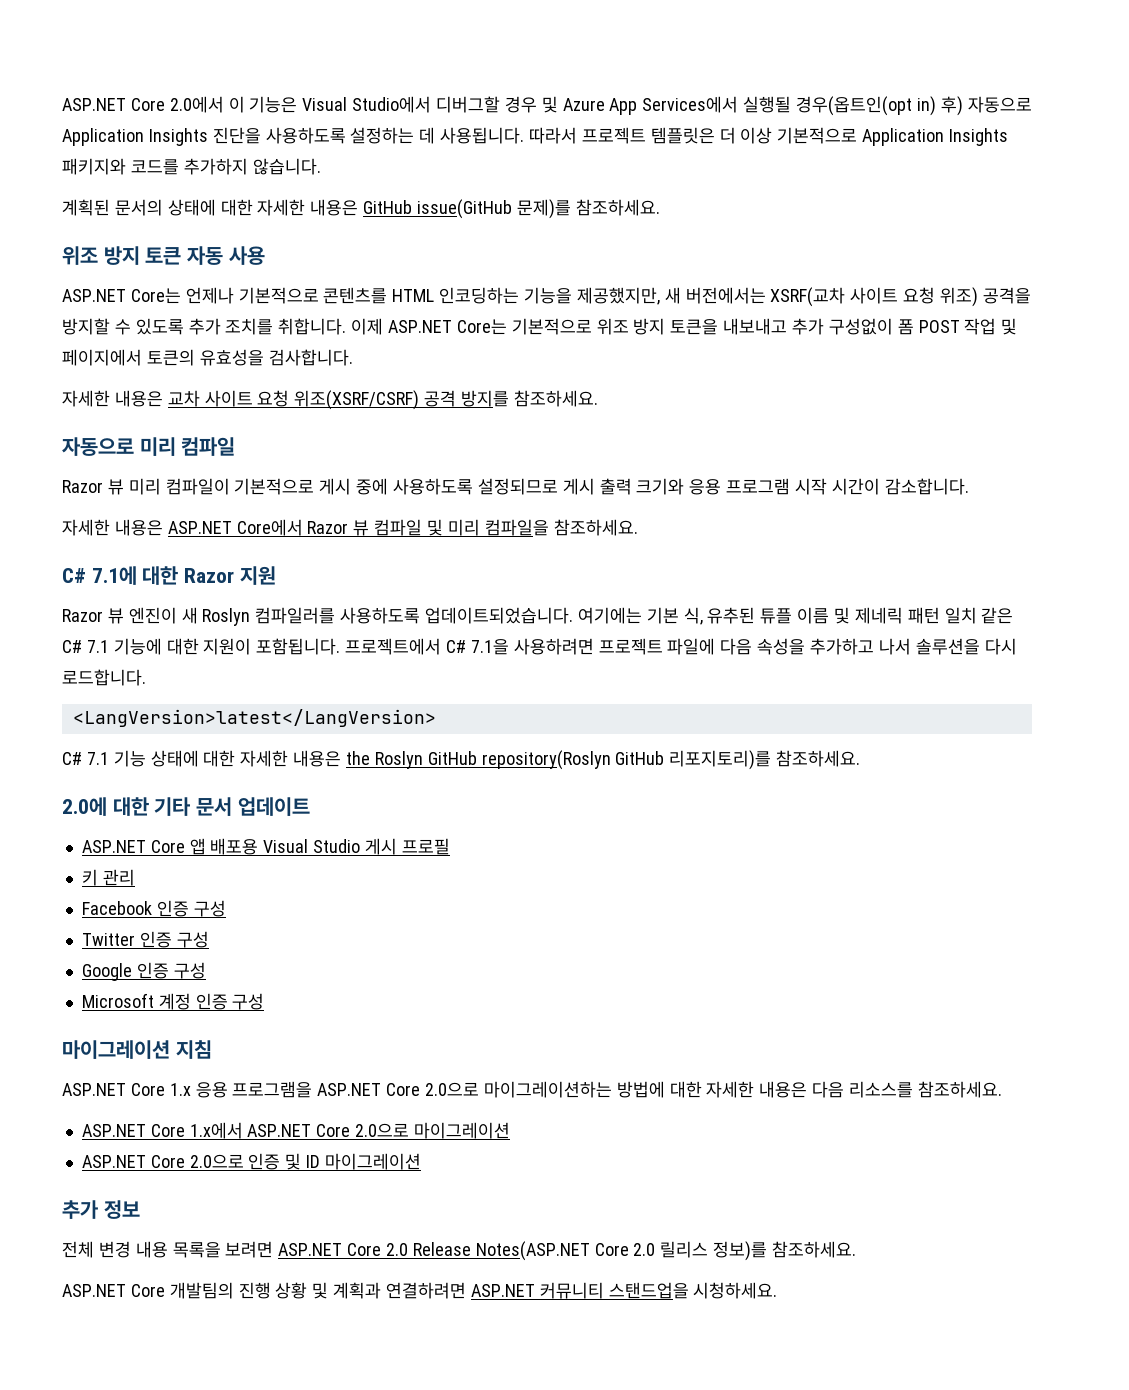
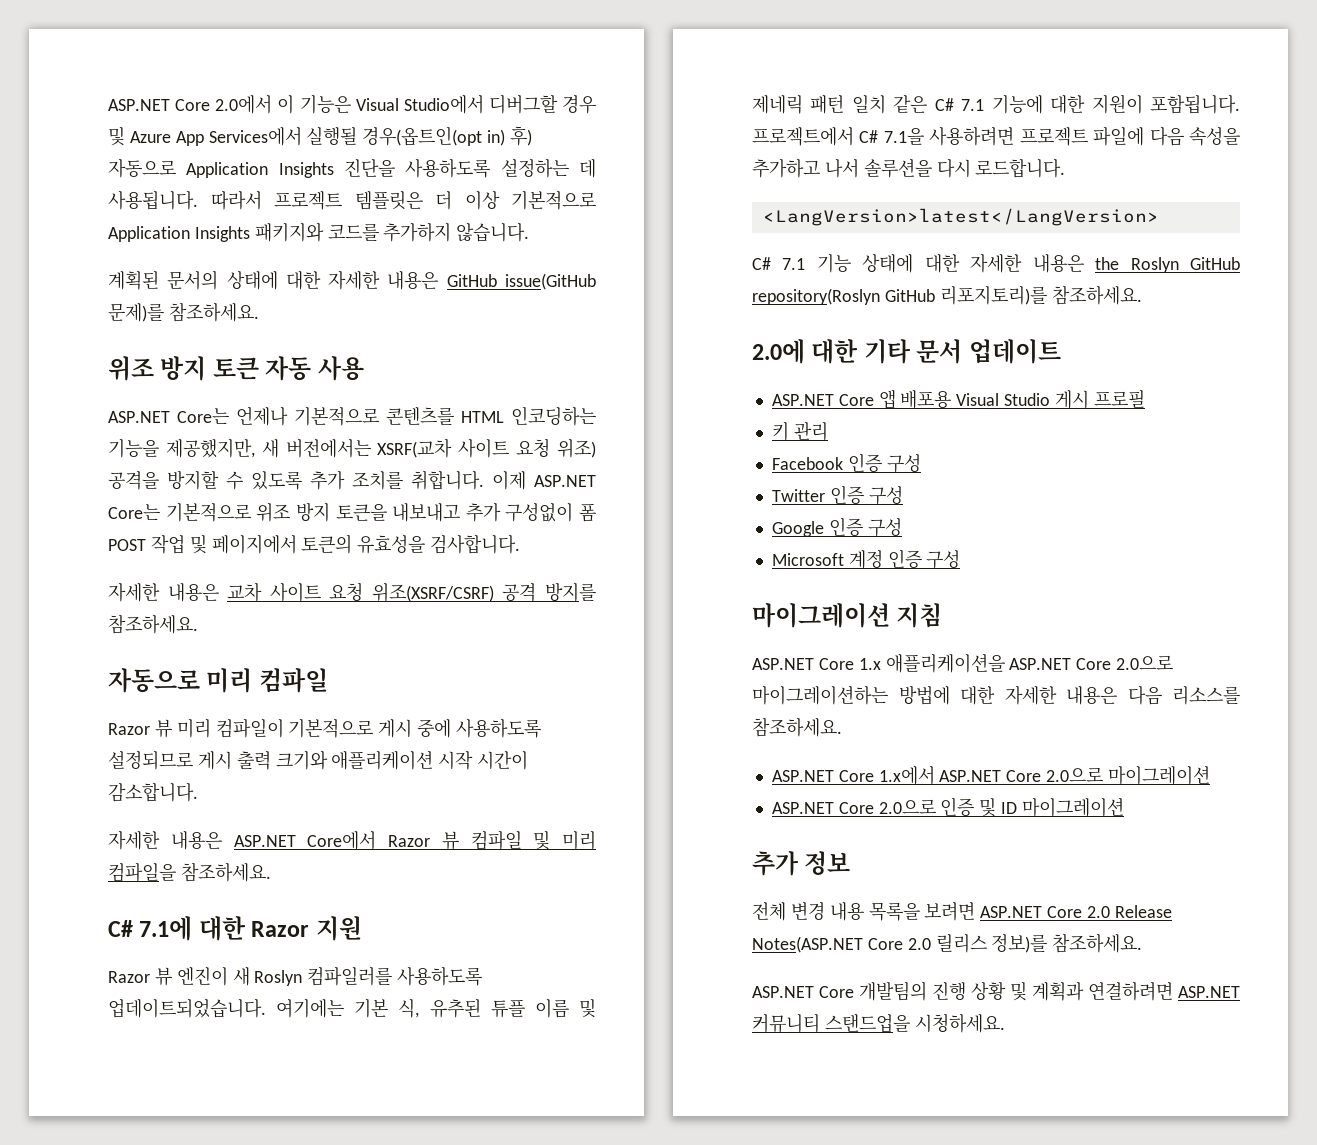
- Razor 뷰 미리 컴파일이 기본적으로 게시 중에 사용하도록 설정되므로 게시 출력 크기와 응용 프로그램 시작 시간이 감소합니다.
+ Razor 뷰 미리 컴파일이 기본적으로 게시 중에 사용하도록 설정되므로 게시 출력 크기와 애플리케이션 시작 시간이 감소합니다.
- ASP.NET Core 1.x 응용 프로그램을 ASP.NET Core 2.0으로 마이그레이션하는 방법에 대한 자세한 내용은 다음 리소스를 참조하세요.
+ ASP.NET Core 1.x 애플리케이션을 ASP.NET Core 2.0으로 마이그레이션하는 방법에 대한 자세한 내용은 다음 리소스를 참조하세요.

